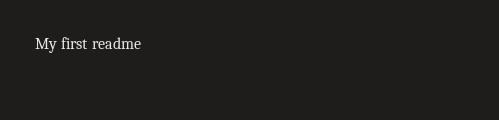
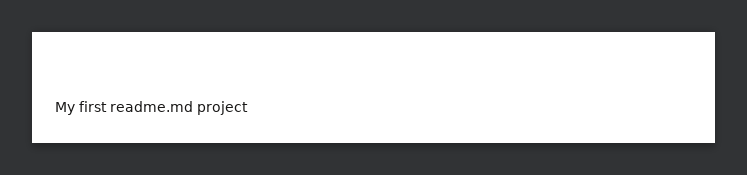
- My first readme
+ My first readme.md project

